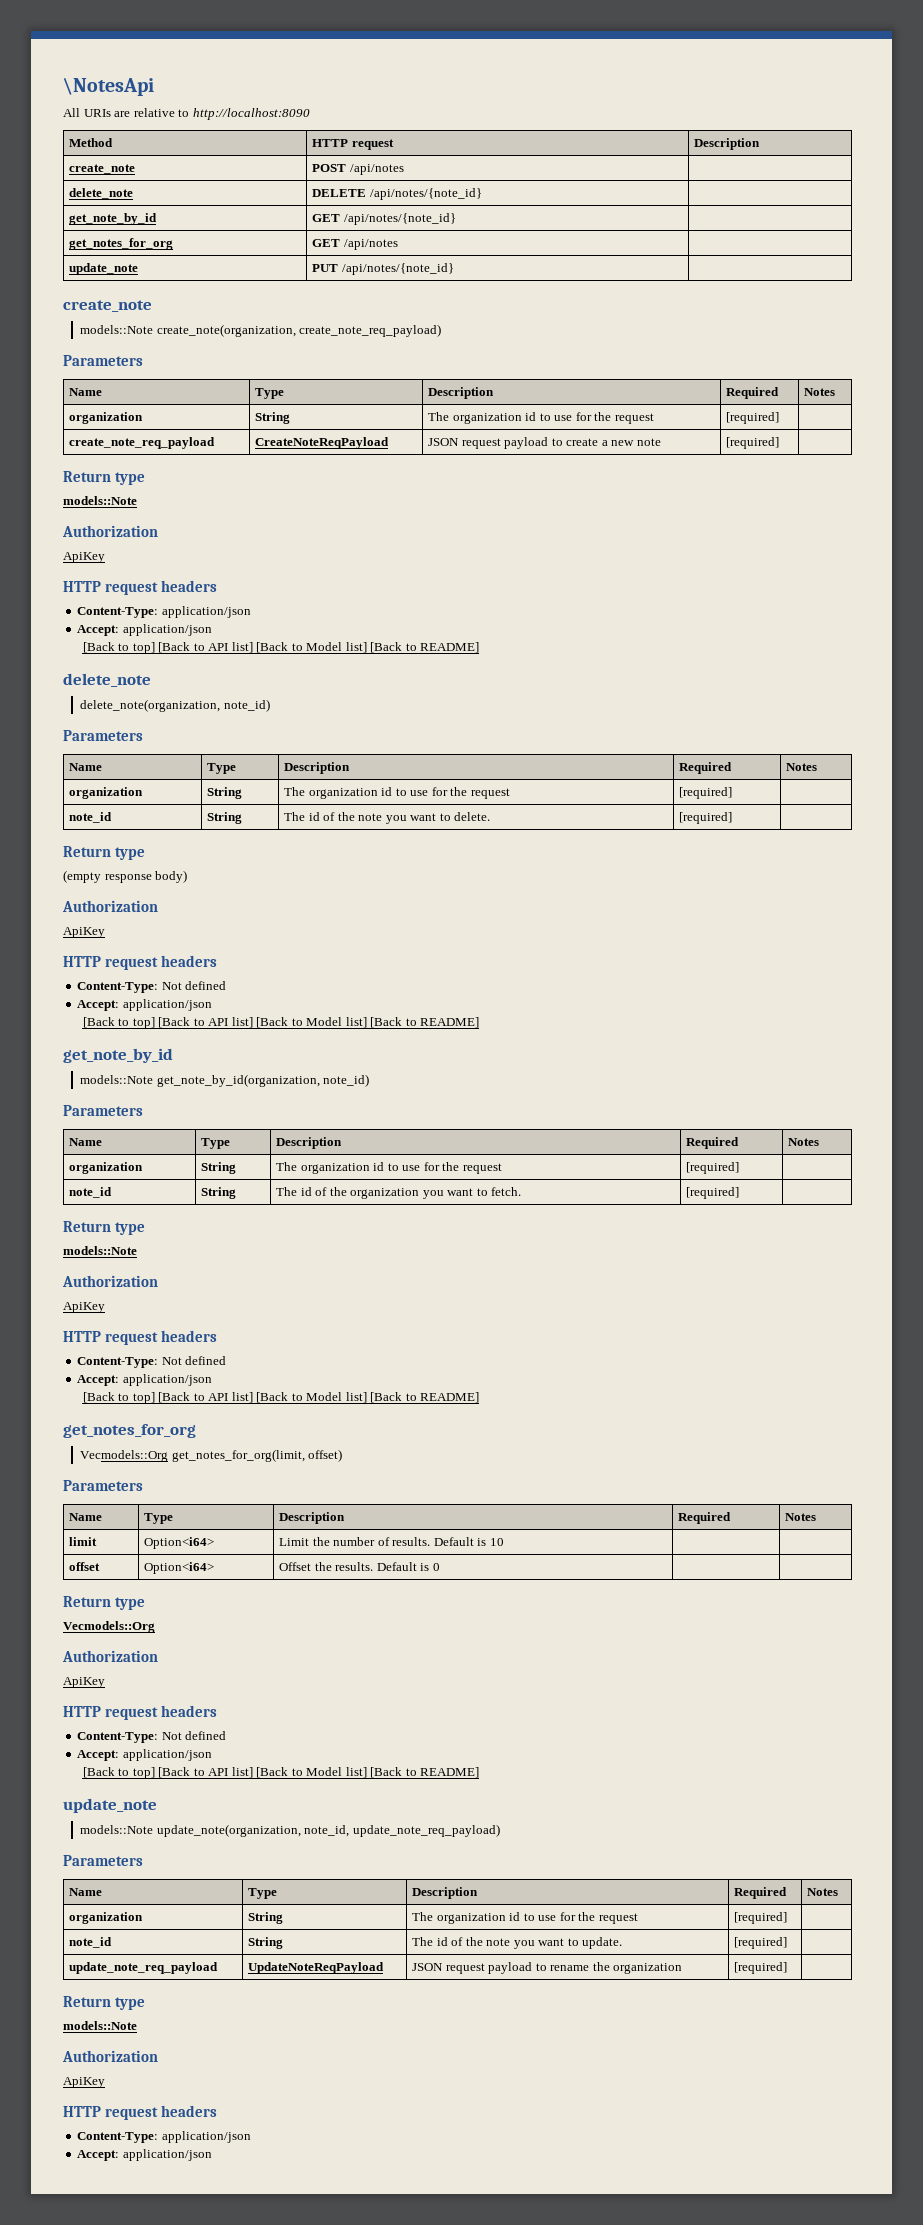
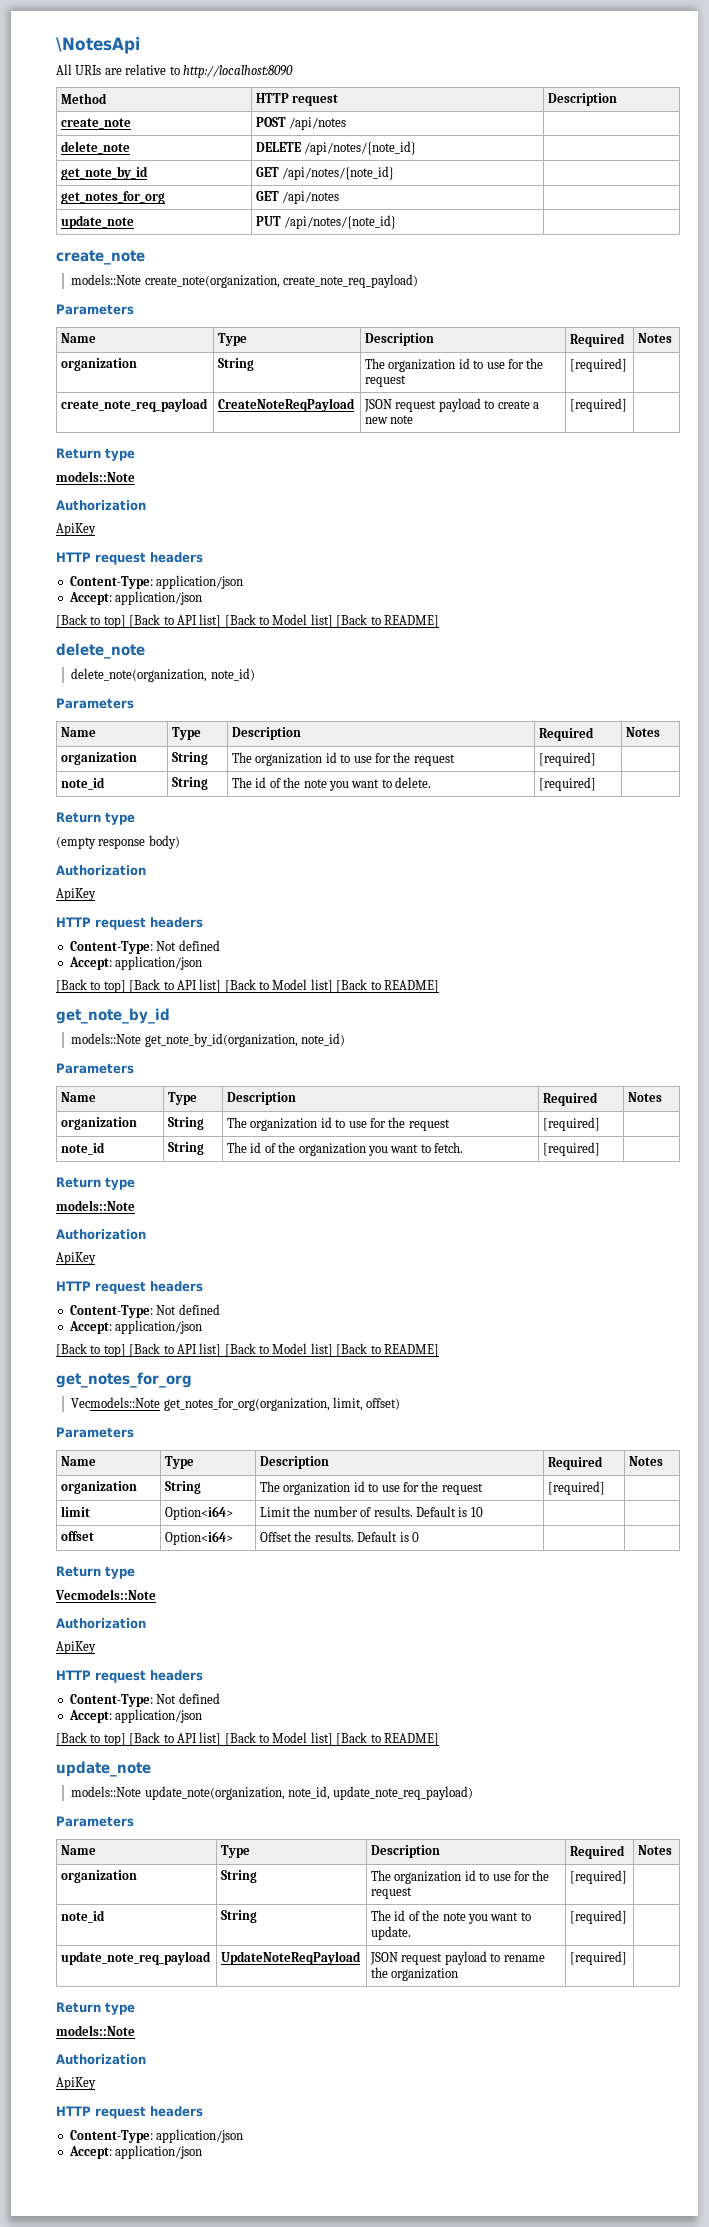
- Vecmodels::Org get_notes_for_org(limit, offset)
+ Vecmodels::Note get_notes_for_org(organization, limit, offset)
  Parameters
  Name | Type | Description | Required | Notes
+ organization | String | The organization id to use for the request | [required] |
  offset | Option<i64> | Offset the results. Default is 0 | |
  Return type
- Vecmodels::Org
+ Vecmodels::Note

